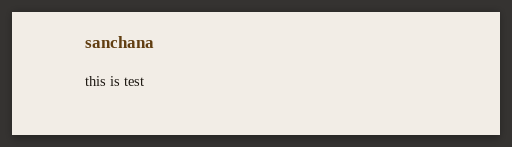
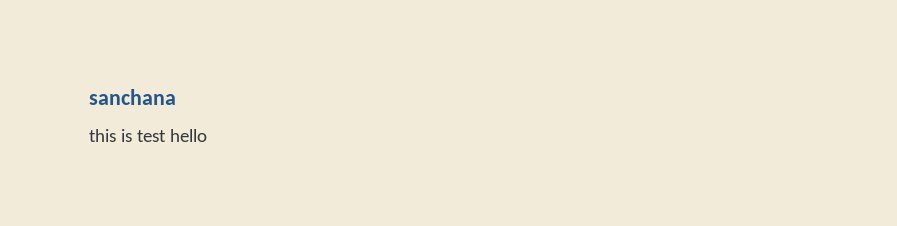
- this is test
+ this is test hello

